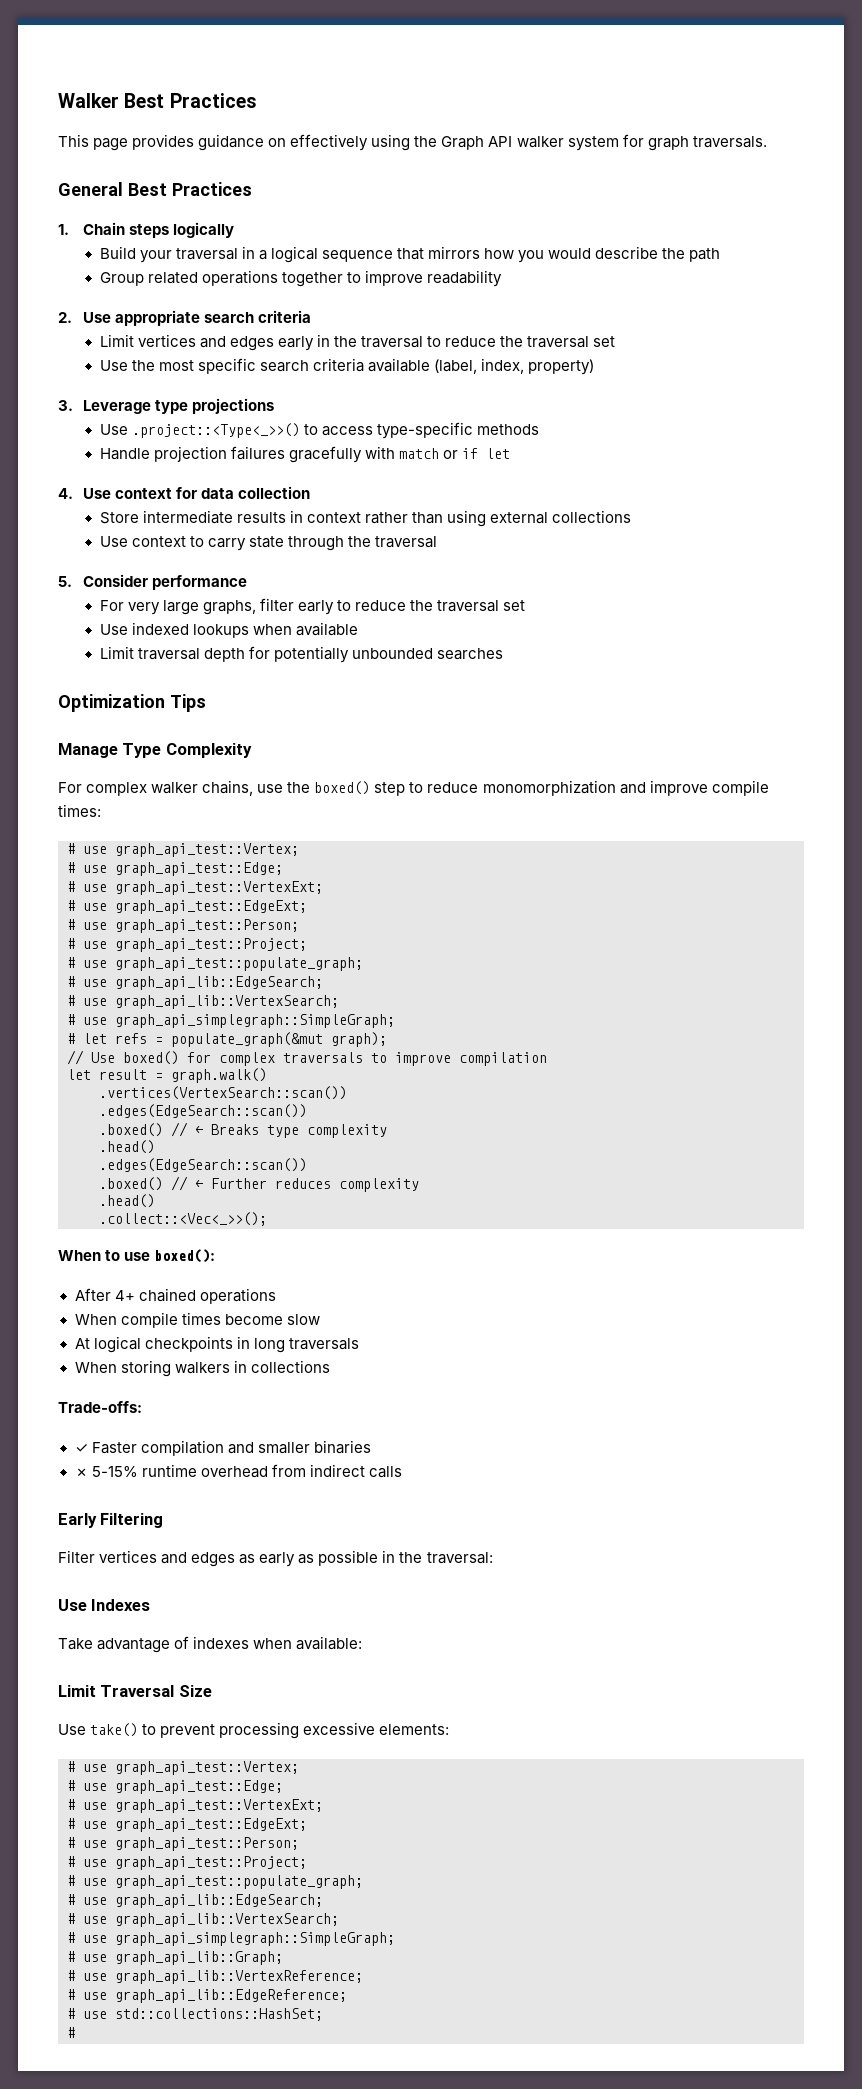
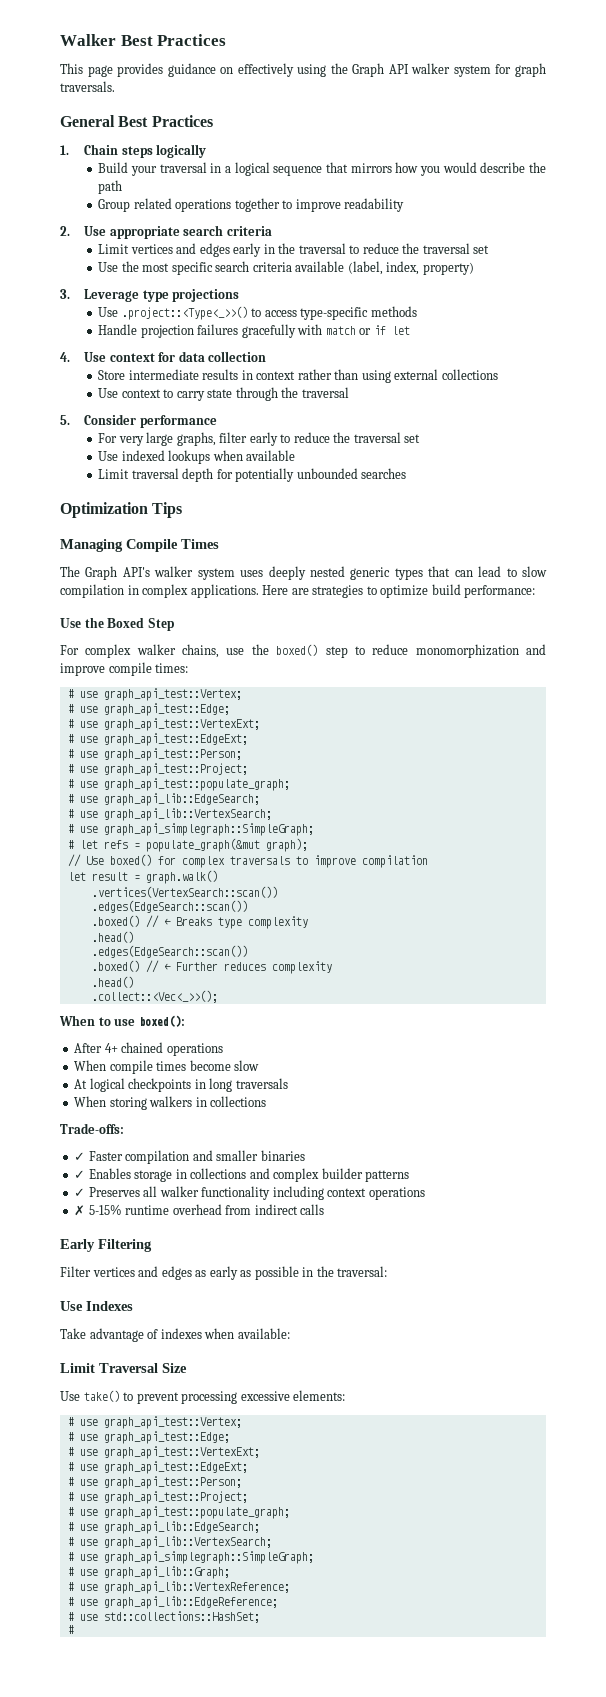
- Manage Type Complexity
+ Managing Compile Times
+ The Graph API's walker system uses deeply nested generic types that can lead to slow compilation in complex applications. Here are strategies to optimize build performance:
+ Use the Boxed Step
+ ✓ Enables storage in collections and complex builder patterns
+ ✓ Preserves all walker functionality including context operations

